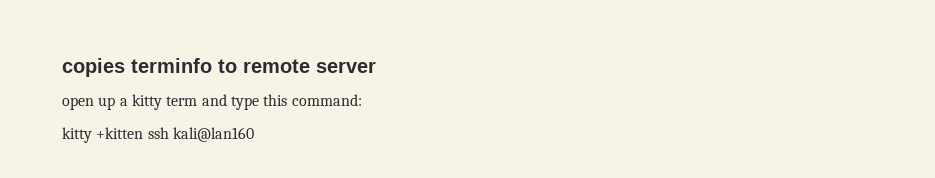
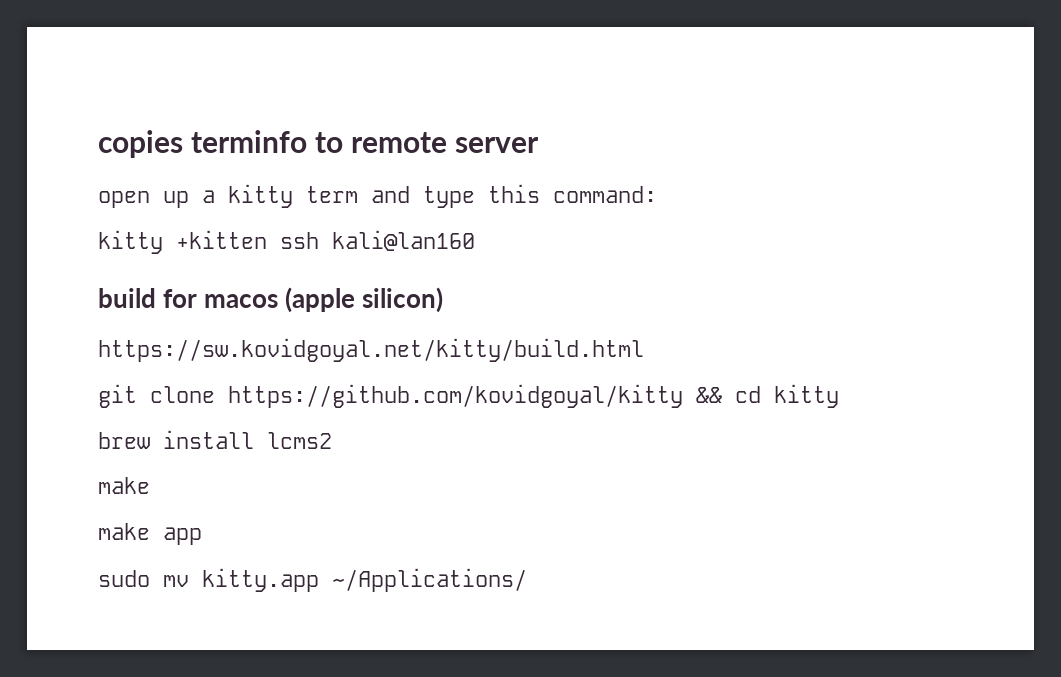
+ build for macos (apple silicon)
+ https://sw.kovidgoyal.net/kitty/build.html
+ git clone https://github.com/kovidgoyal/kitty && cd kitty
+ brew install lcms2
+ make
+ make app
+ sudo mv kitty.app ~/Applications/

